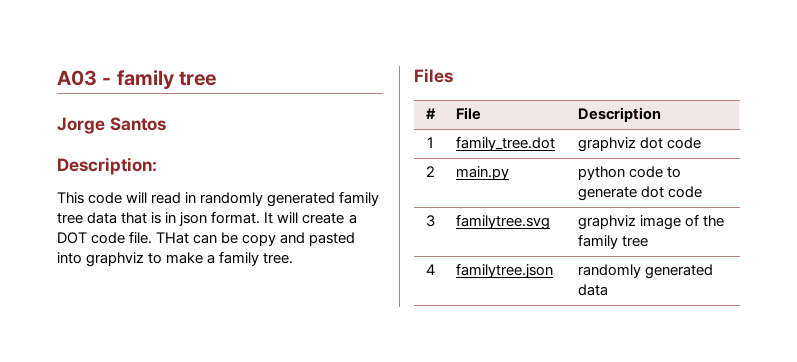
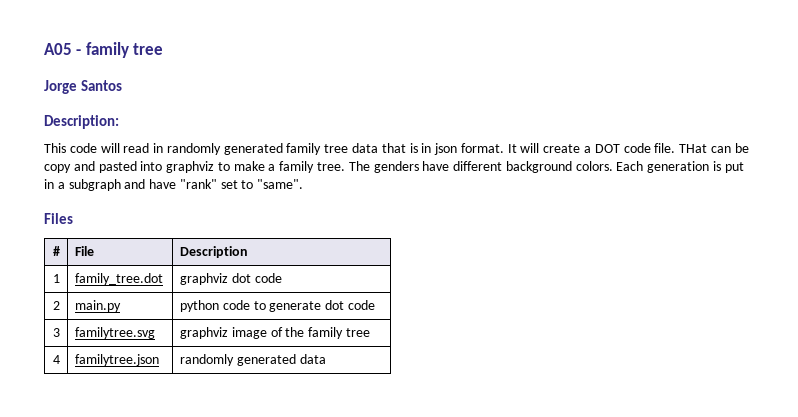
- A03 - family tree
+ A05 - family tree
+ The genders have different background colors. Each generation is put in a subgraph and have "rank" set to "same".

